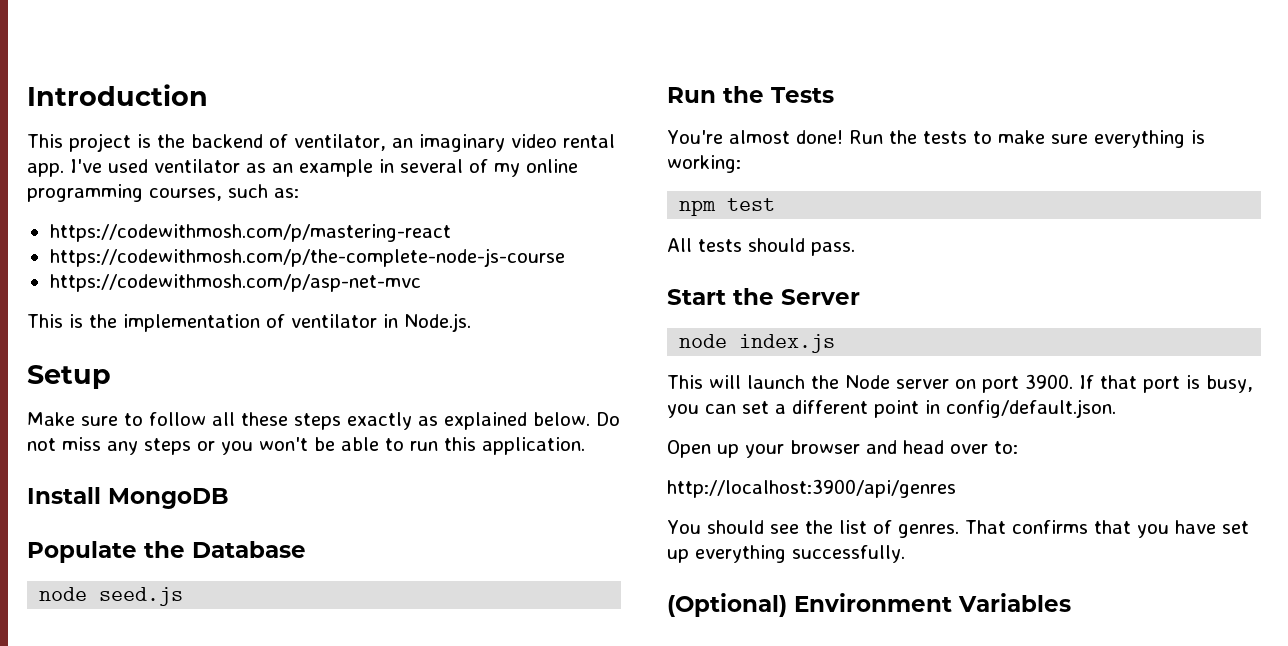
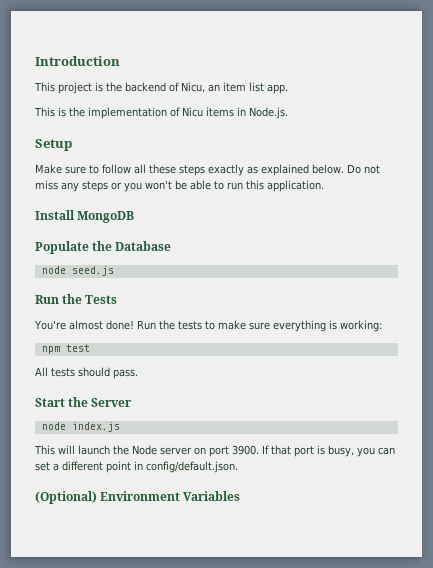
- This project is the backend of ventilator, an imaginary video rental app. I've used ventilator as an example in several of my online programming courses, such as:
- https://codewithmosh.com/p/mastering-react
- https://codewithmosh.com/p/the-complete-node-js-course
- https://codewithmosh.com/p/asp-net-mvc
+ This project is the backend of Nicu, an item list app.
- This is the implementation of ventilator in Node.js.
+ This is the implementation of Nicu items in Node.js.
- Open up your browser and head over to:
- http://localhost:3900/api/genres
- You should see the list of genres. That confirms that you have set up everything successfully.

